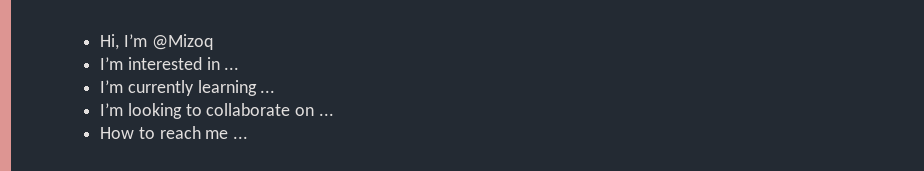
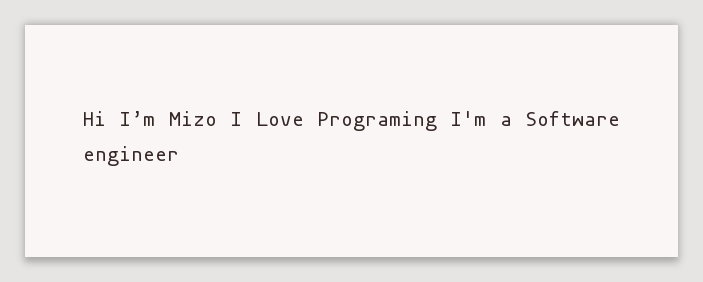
- Hi, I’m @Mizoq
- I’m interested in ...
- I’m currently learning ...
- I’m looking to collaborate on ...
- How to reach me ...
+ Hi I’m Mizo I Love Programing I'm a Software engineer

